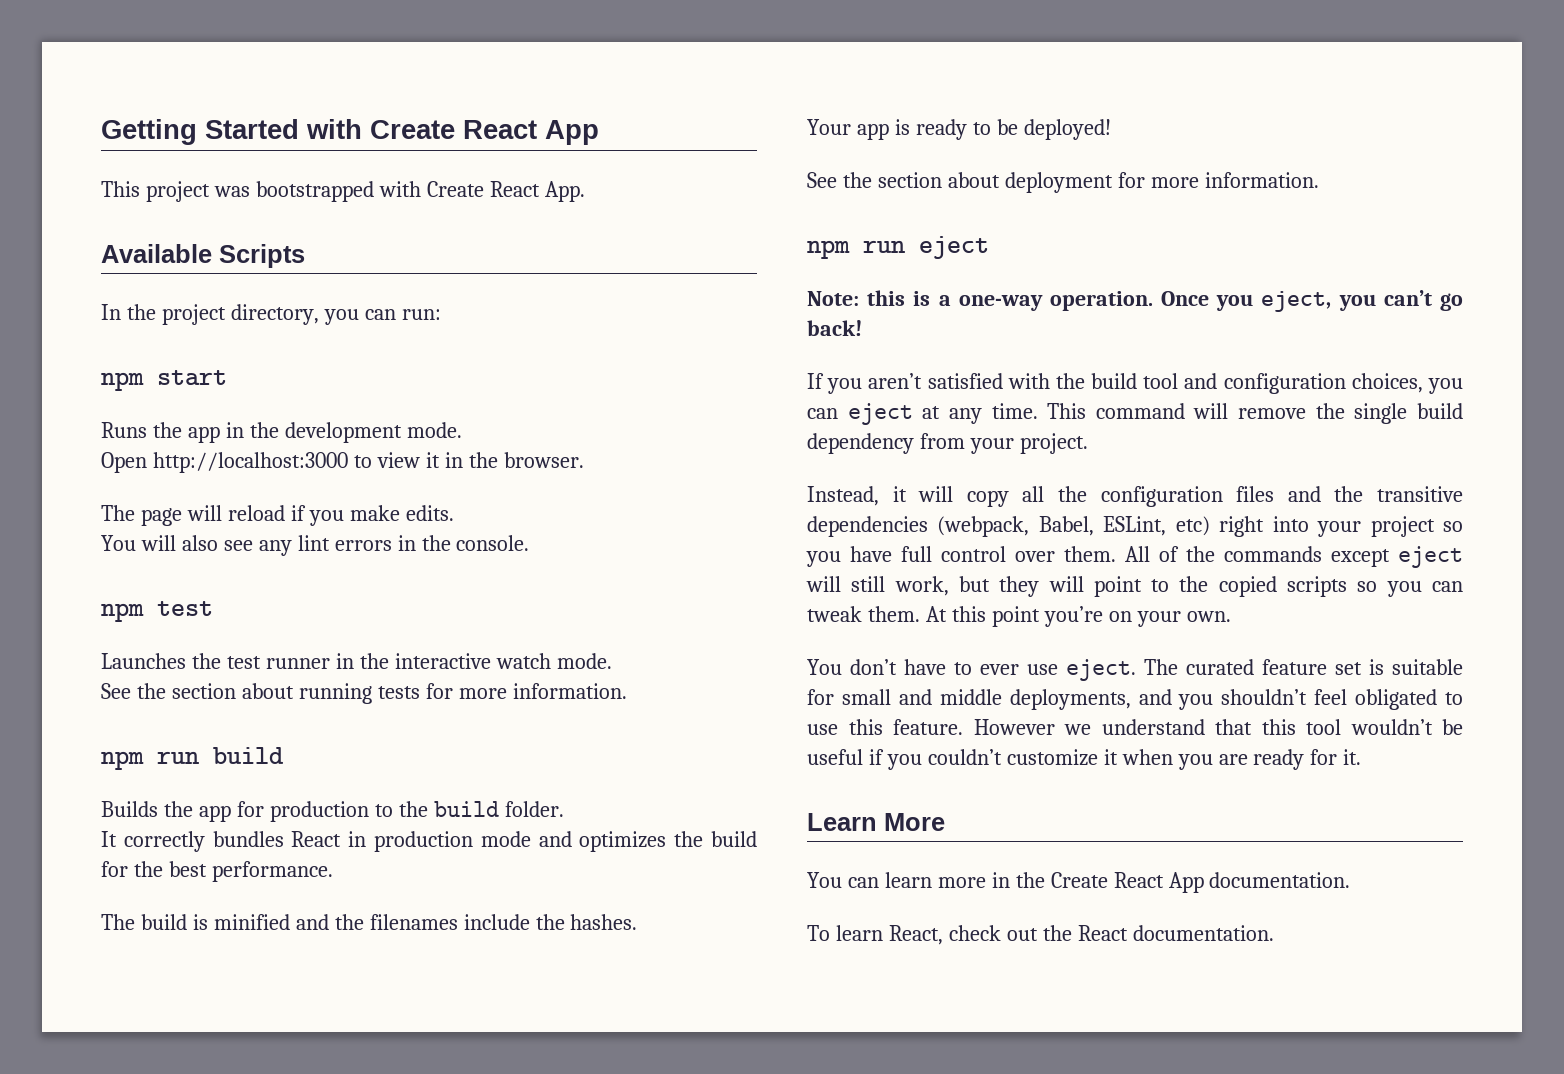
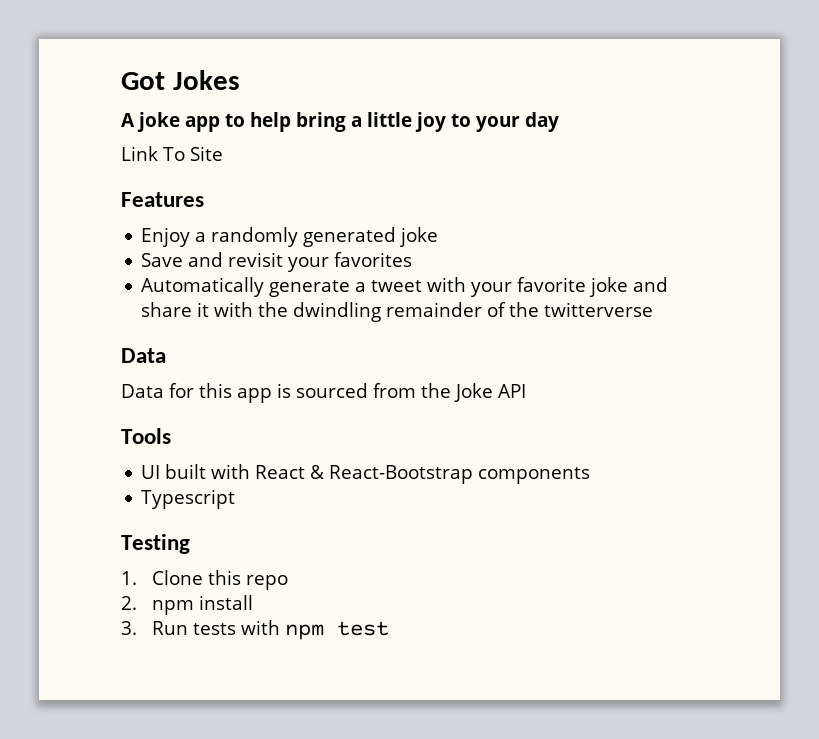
- Getting Started with Create React App
- This project was bootstrapped with Create React App.
- Available Scripts
- In the project directory, you can run:
- npm start
- Runs the app in the development mode.
- Open http://localhost:3000 to view it in the browser.
- The page will reload if you make edits.
- You will also see any lint errors in the console.
- npm test
- Launches the test runner in the interactive watch mode.
- See the section about running tests for more information.
- npm run build
- Builds the app for production to the build folder.
- It correctly bundles React in production mode and optimizes the build for the best performance.
- The build is minified and the filenames include the hashes.
- Your app is ready to be deployed!
- See the section about deployment for more information.
- npm run eject
- Note: this is a one-way operation. Once you eject, you can’t go back!
- If you aren’t satisfied with the build tool and configuration choices, you can eject at any time. This command will remove the single build dependency from your project.
- Instead, it will copy all the configuration files and the transitive dependencies (webpack, Babel, ESLint, etc) right into your project so you have full control over them. All of the commands except eject will still work, but they will point to the copied scripts so you can tweak them. At this point you’re on your own.
- You don’t have to ever use eject. The curated feature set is suitable for small and middle deployments, and you shouldn’t feel obligated to use this feature. However we understand that this tool wouldn’t be useful if you couldn’t customize it when you are ready for it.
- Learn More
- You can learn more in the Create React App documentation.
- To learn React, check out the React documentation.
+ Got Jokes
+ A joke app to help bring a little joy to your day
+ Link To Site
+ Features
+ Enjoy a randomly generated joke
+ Save and revisit your favorites
+ Automatically generate a tweet with your favorite joke and share it with the dwindling remainder of the twitterverse
+ Data
+ Data for this app is sourced from the Joke API
+ Tools
+ UI built with React & React-Bootstrap components
+ Typescript
+ Testing
+ 1. Clone this repo
+ 2. npm install
+ 3. Run tests with npm test

